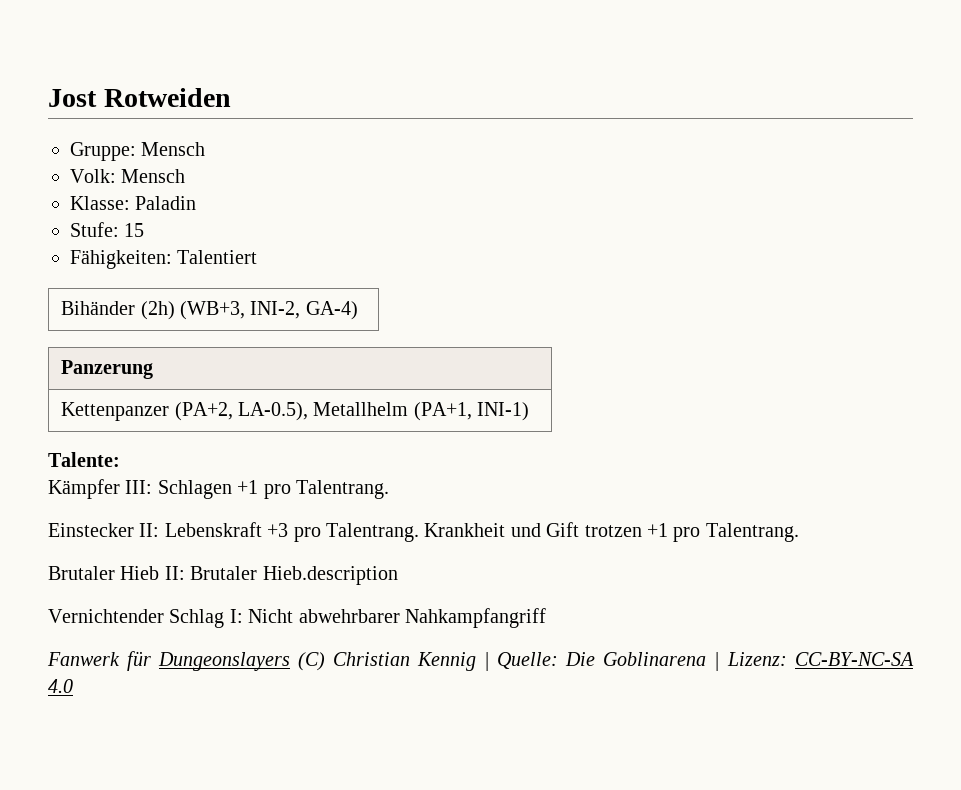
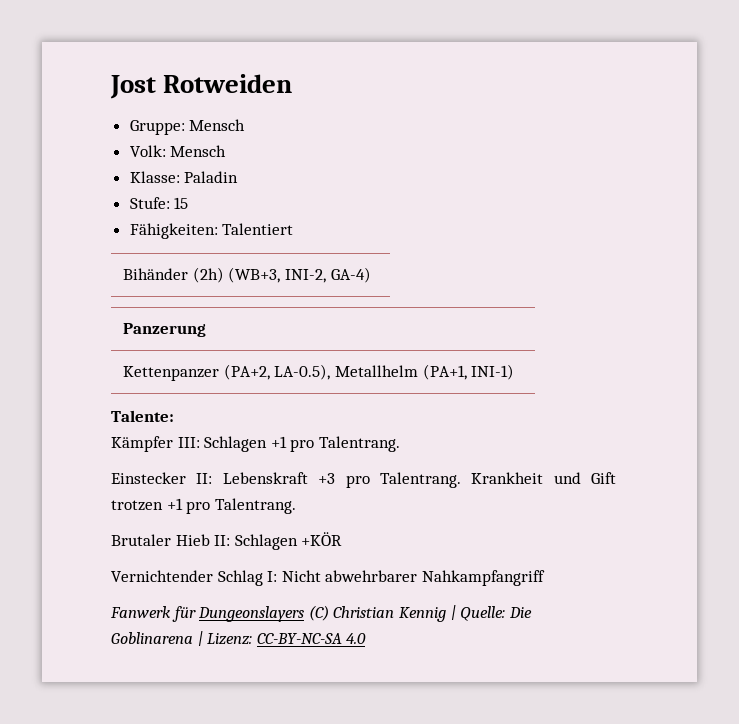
- Brutaler Hieb II: Brutaler Hieb.description
+ Brutaler Hieb II: Schlagen +KÖR

